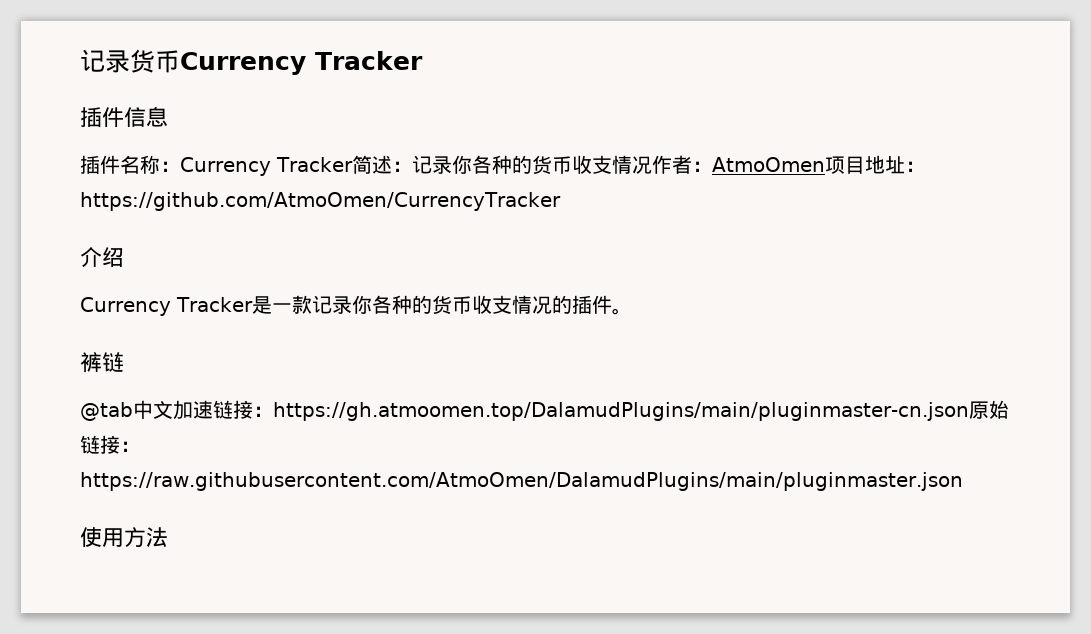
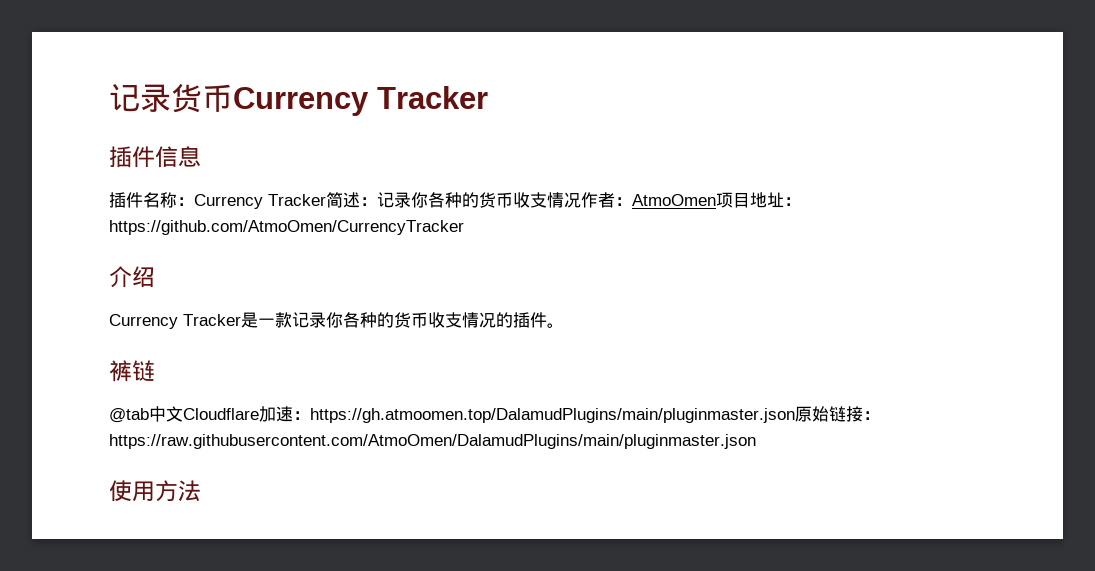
- @tab中文加速链接：https://gh.atmoomen.top/DalamudPlugins/main/pluginmaster-cn.json原始链接：https://raw.githubusercontent.com/AtmoOmen/DalamudPlugins/main/pluginmaster.json
+ @tab中文Cloudflare加速：https://gh.atmoomen.top/DalamudPlugins/main/pluginmaster.json原始链接：https://raw.githubusercontent.com/AtmoOmen/DalamudPlugins/main/pluginmaster.json

